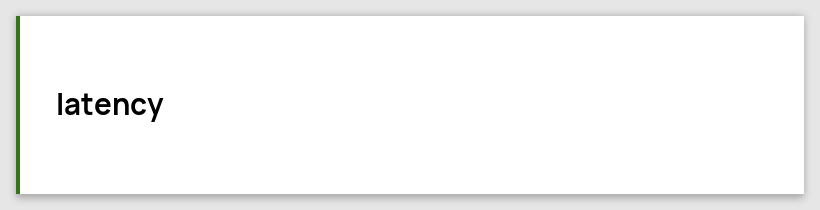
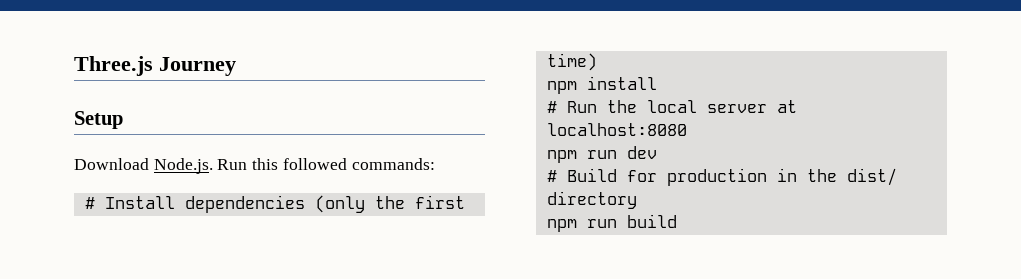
- latency
+ Three.js Journey
+ Setup
+ Download Node.js. Run this followed commands:
+ # Install dependencies (only the first time)
+ npm install
+ # Run the local server at localhost:8080
+ npm run dev
+ # Build for production in the dist/ directory
+ npm run build

